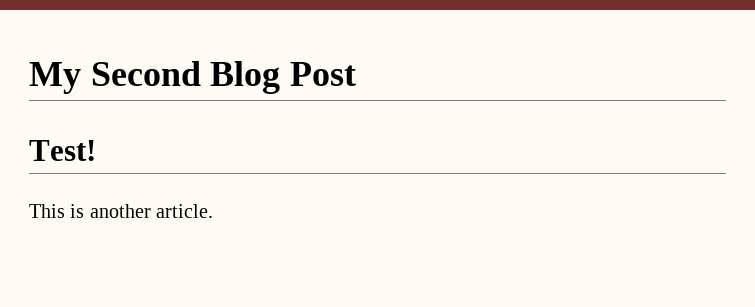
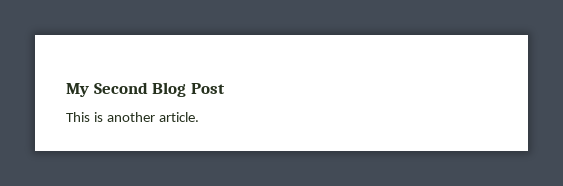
- Test!

